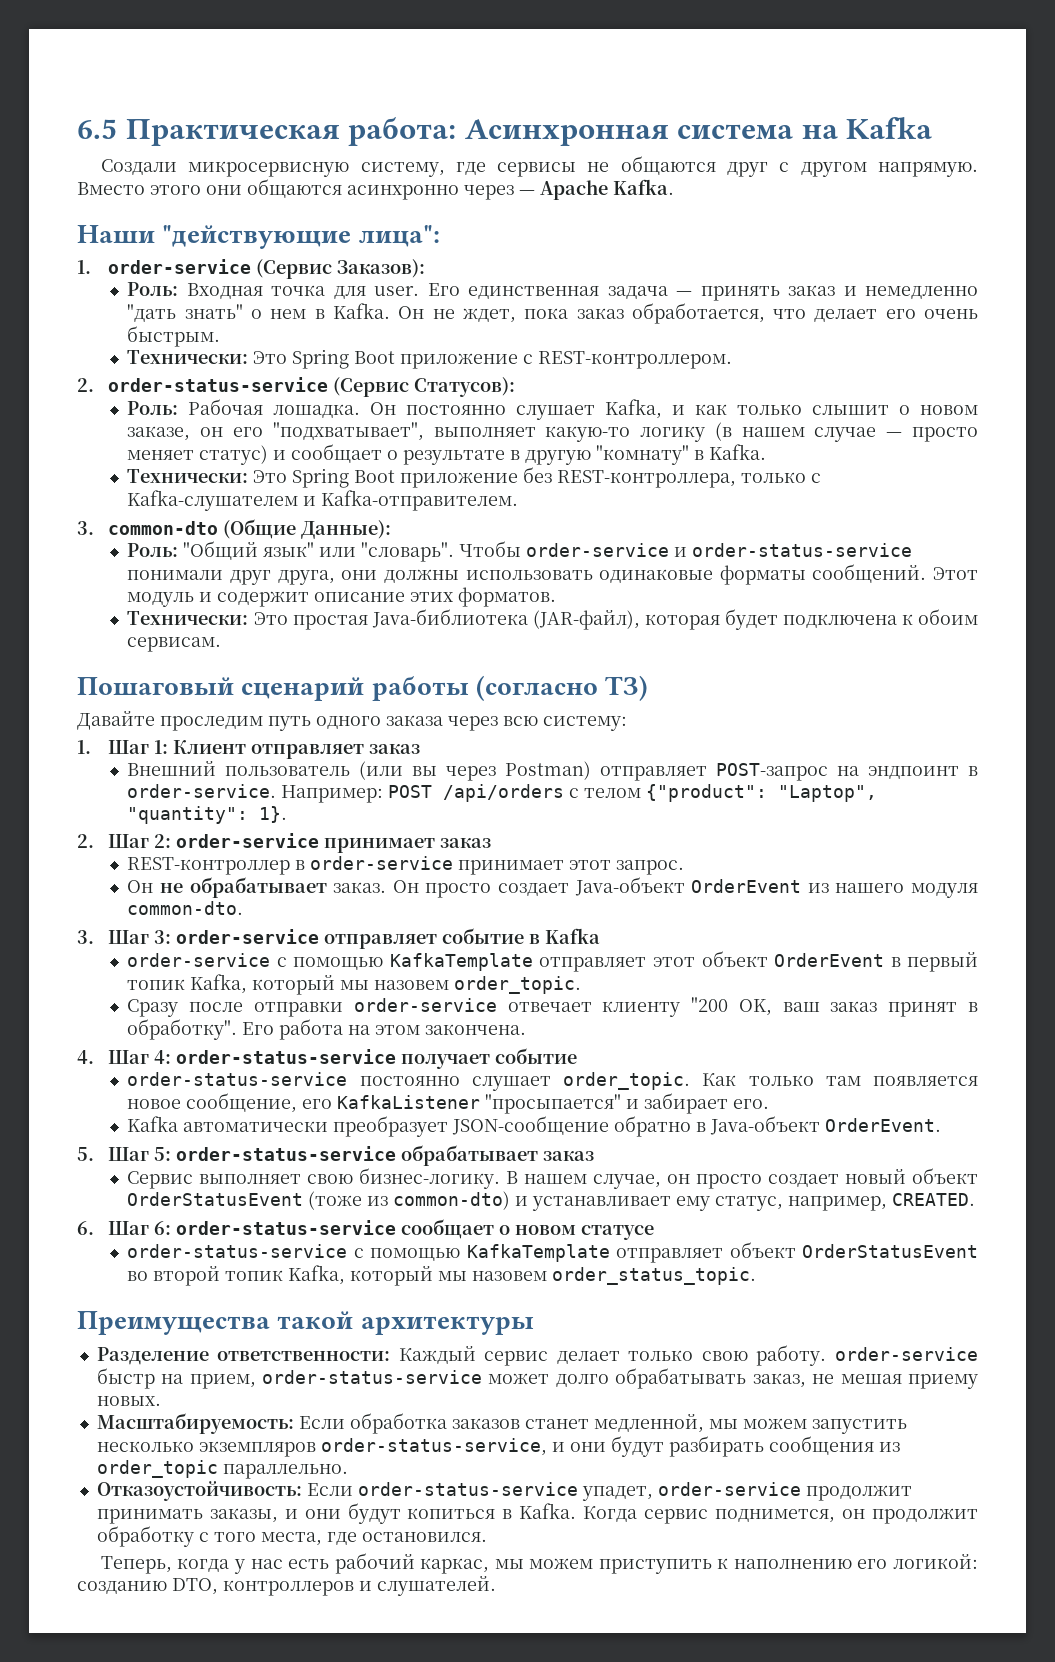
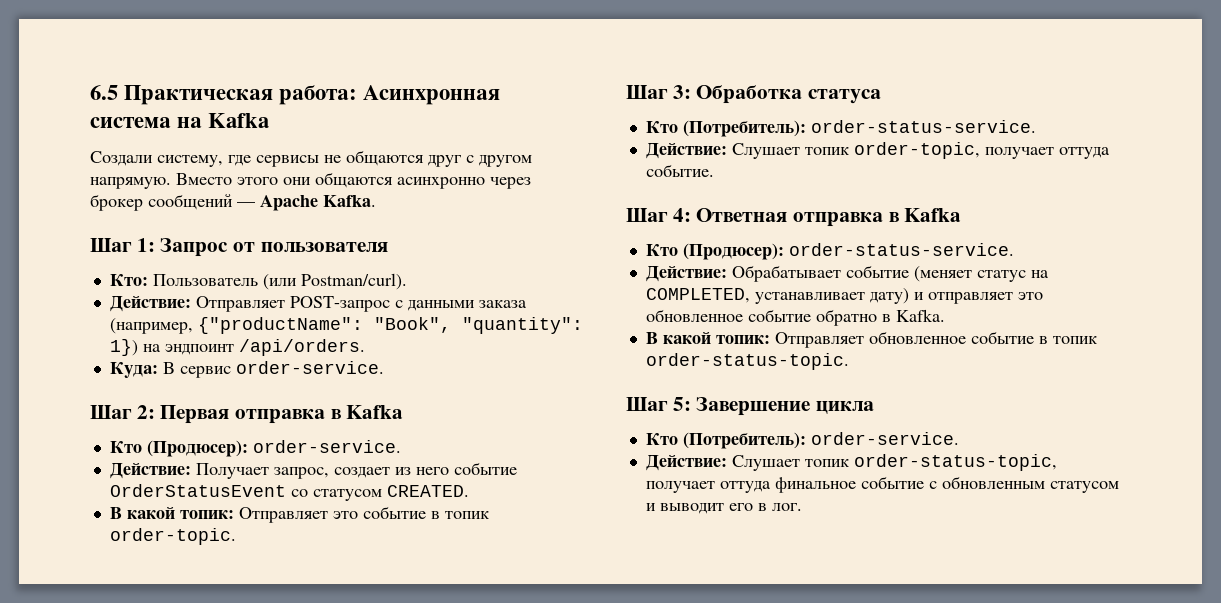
- Создали микросервисную систему, где сервисы не общаются друг с другом напрямую.
+ Создали систему, где сервисы не общаются друг с другом напрямую.
- Вместо этого они общаются асинхронно через — Apache Kafka.
+ Вместо этого они общаются асинхронно через брокер сообщений — Apache Kafka.
- Наши "действующие лица":
- 1. order-service (Сервис Заказов):
- Роль: Входная точка для user. Его единственная задача — принять заказ и немедленно "дать знать" о нем в Kafka. Он не ждет, пока заказ обработается, что делает его очень быстрым.
- Технически: Это Spring Boot приложение с REST-контроллером.
- 2. order-status-service (Сервис Статусов):
- Роль: Рабочая лошадка. Он постоянно слушает Kafka, и как только слышит о новом заказе, он его "подхватывает", выполняет какую-то логику (в нашем случае — просто меняет статус) и сообщает о результате в другую "комнату" в Kafka.
- Технически: Это Spring Boot приложение без REST-контроллера, только с Kafka-слушателем и Kafka-отправителем.
- 3. common-dto (Общие Данные):
- Роль: "Общий язык" или "словарь". Чтобы order-service и order-status-service понимали друг друга, они должны использовать одинаковые форматы сообщений. Этот модуль и содержит описание этих форматов.
- Технически: Это простая Java-библиотека (JAR-файл), которая будет подключена к обоим сервисам.
- Пошаговый сценарий работы (согласно ТЗ)
- Давайте проследим путь одного заказа через всю систему:
- 1. Шаг 1: Клиент отправляет заказ
- Внешний пользователь (или вы через Postman) отправляет POST-запрос на эндпоинт в order-service. Например: POST /api/orders с телом {"product": "Laptop", "quantity": 1}.
- 2. Шаг 2: order-service принимает заказ
- REST-контроллер в order-service принимает этот запрос.
- Он не обрабатывает заказ. Он просто создает Java-объект OrderEvent из нашего модуля common-dto.
- 3. Шаг 3: order-service отправляет событие в Kafka
- order-service с помощью KafkaTemplate отправляет этот объект OrderEvent в первый топик Kafka, который мы назовем order_topic.
- Сразу после отправки order-service отвечает клиенту "200 OK, ваш заказ принят в обработку". Его работа на этом закончена.
- 4. Шаг 4: order-status-service получает событие
- order-status-service постоянно слушает order_topic. Как только там появляется новое сообщение, его KafkaListener "просыпается" и забирает его.
- Kafka автоматически преобразует JSON-сообщение обратно в Java-объект OrderEvent.
- 5. Шаг 5: order-status-service обрабатывает заказ
- Сервис выполняет свою бизнес-логику. В нашем случае, он просто создает новый объект OrderStatusEvent (тоже из common-dto) и устанавливает ему статус, например, CREATED.
- 6. Шаг 6: order-status-service сообщает о новом статусе
- order-status-service с помощью KafkaTemplate отправляет объект OrderStatusEvent во второй топик Kafka, который мы назовем order_status_topic.
- Преимущества такой архитектуры
- Разделение ответственности: Каждый сервис делает только свою работу. order-service быстр на прием, order-status-service может долго обрабатывать заказ, не мешая приему новых.
- Масштабируемость: Если обработка заказов станет медленной, мы можем запустить несколько экземпляров order-status-service, и они будут разбирать сообщения из order_topic параллельно.
- Отказоустойчивость: Если order-status-service упадет, order-service продолжит принимать заказы, и они будут копиться в Kafka. Когда сервис поднимется, он продолжит обработку с того места, где остановился.
- Теперь, когда у нас есть рабочий каркас, мы можем приступить к наполнению его логикой: созданию DTO, контроллеров и слушателей.
+ Шаг 1: Запрос от пользователя
+ Кто: Пользователь (или Postman/curl).
+ Действие: Отправляет POST-запрос с данными заказа (например, {"productName": "Book", "quantity": 1}) на эндпоинт /api/orders.
+ Куда: В сервис order-service.
+ Шаг 2: Первая отправка в Kafka
+ Кто (Продюсер): order-service.
+ Действие: Получает запрос, создает из него событие OrderStatusEvent со статусом CREATED.
+ В какой топик: Отправляет это событие в топик order-topic.
+ Шаг 3: Обработка статуса
+ Кто (Потребитель): order-status-service.
+ Действие: Слушает топик order-topic, получает оттуда событие.
+ Шаг 4: Ответная отправка в Kafka
+ Кто (Продюсер): order-status-service.
+ Действие: Обрабатывает событие (меняет статус на COMPLETED, устанавливает дату) и отправляет это обновленное событие обратно в Kafka.
+ В какой топик: Отправляет обновленное событие в топик order-status-topic.
+ Шаг 5: Завершение цикла
+ Кто (Потребитель): order-service.
+ Действие: Слушает топик order-status-topic, получает оттуда финальное событие с обновленным статусом и выводит его в лог.

